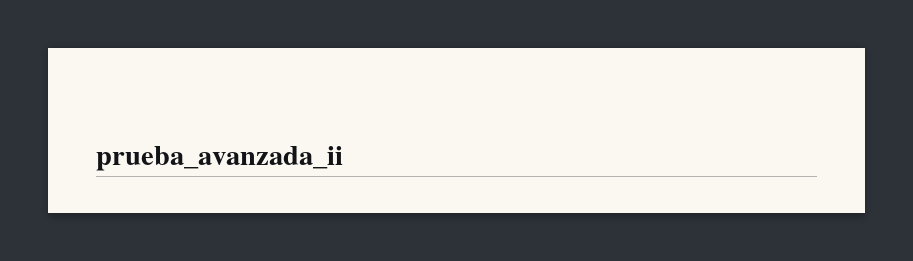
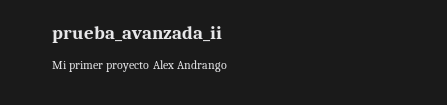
+ Mi primer proyecto Alex Andrango

